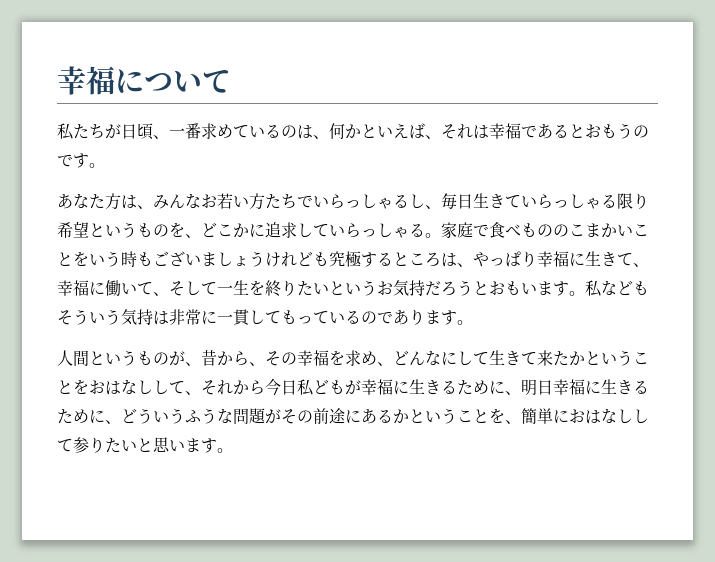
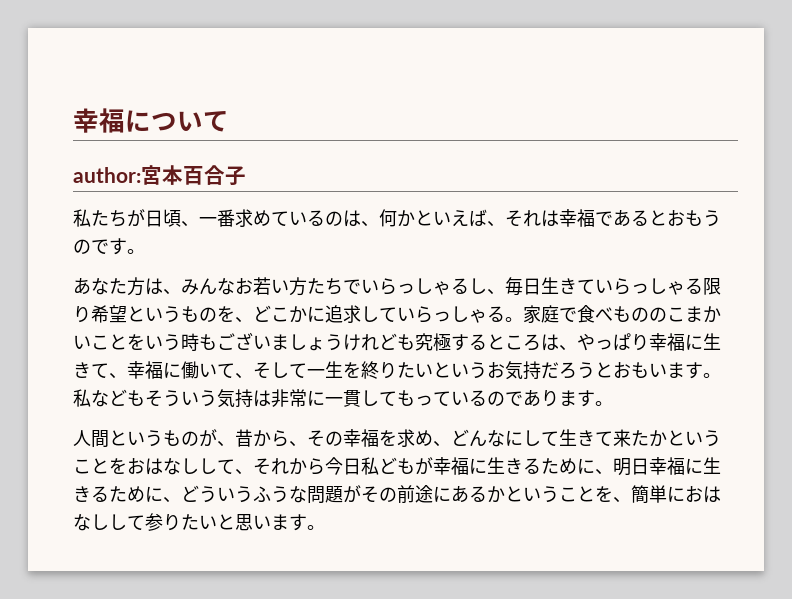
+ author:宮本百合子

